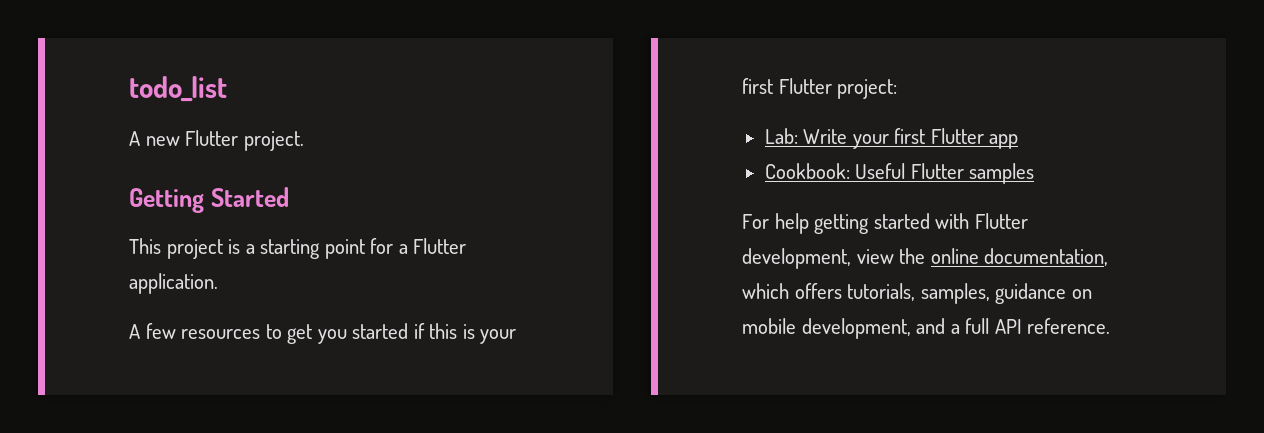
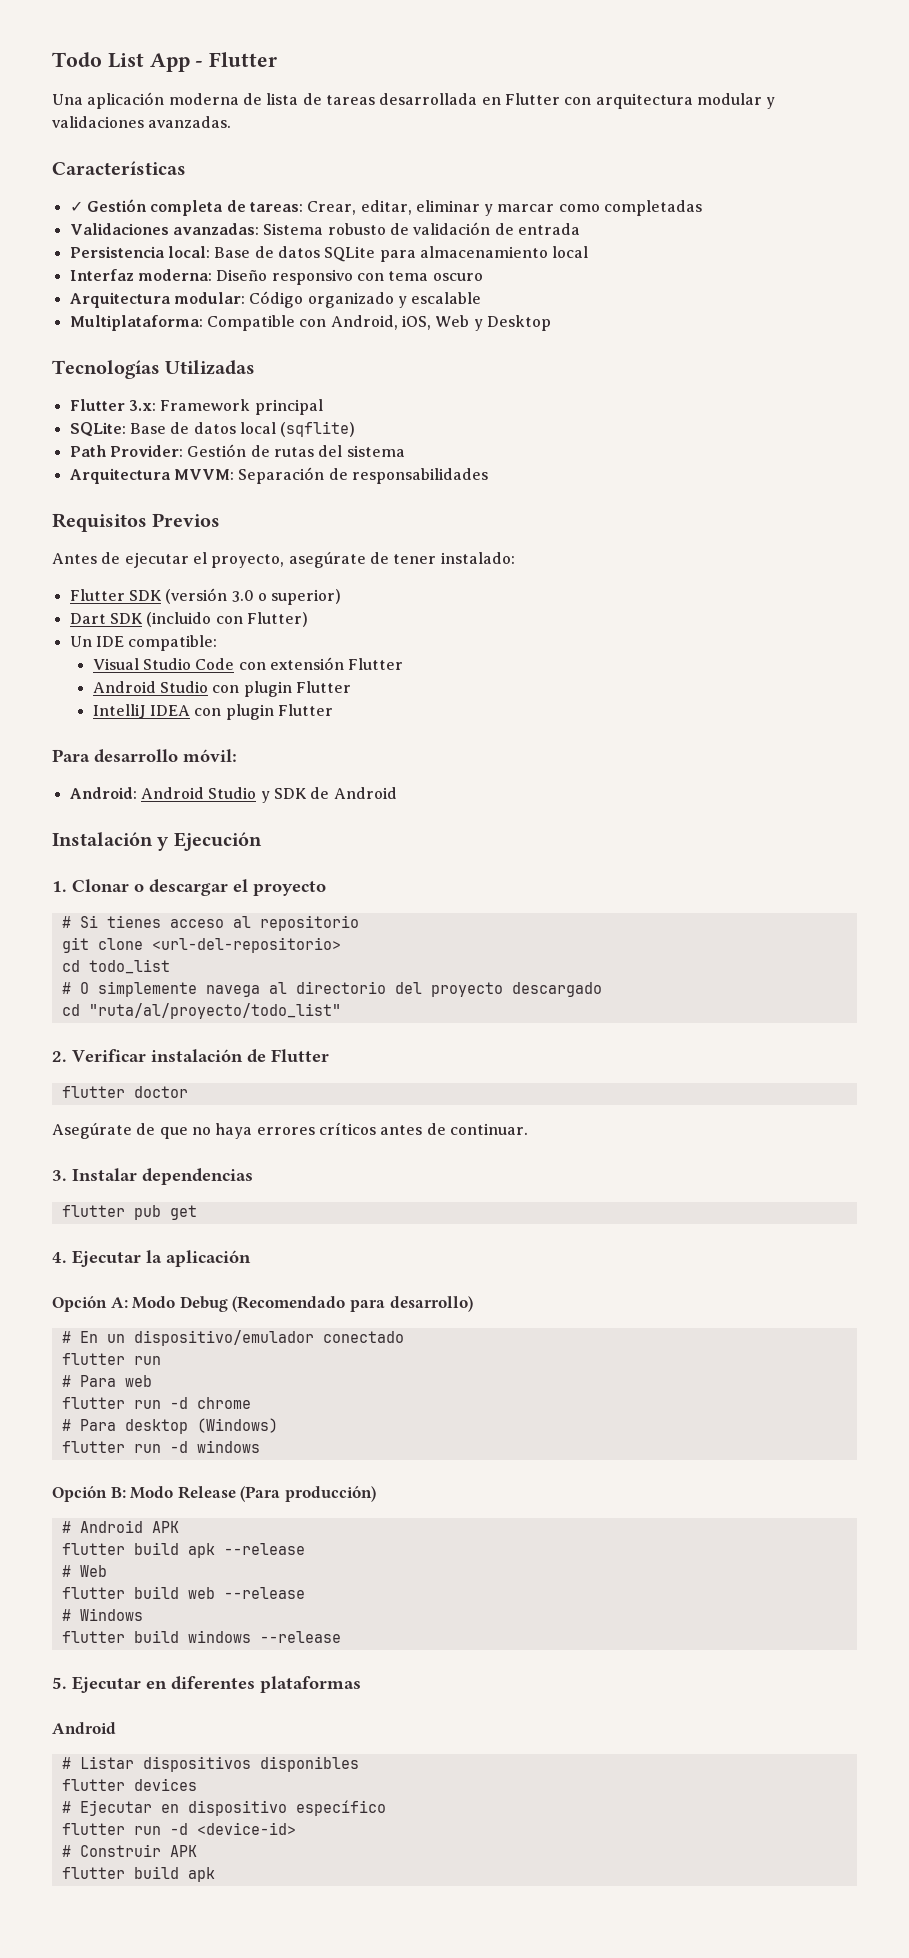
- todo_list
- A new Flutter project.
- Getting Started
- This project is a starting point for a Flutter application.
- A few resources to get you started if this is your first Flutter project:
- Lab: Write your first Flutter app
- Cookbook: Useful Flutter samples
- For help getting started with Flutter development, view the online documentation, which offers tutorials, samples, guidance on mobile development, and a full API reference.
+ Todo List App - Flutter
+ Una aplicación moderna de lista de tareas desarrollada en Flutter con arquitectura modular y validaciones avanzadas.
+ Características
+ ✓ Gestión completa de tareas: Crear, editar, eliminar y marcar como completadas
+ Validaciones avanzadas: Sistema robusto de validación de entrada
+ Persistencia local: Base de datos SQLite para almacenamiento local
+ Interfaz moderna: Diseño responsivo con tema oscuro
+ Arquitectura modular: Código organizado y escalable
+ Multiplataforma: Compatible con Android, iOS, Web y Desktop
+ Tecnologías Utilizadas
+ Flutter 3.x: Framework principal
+ SQLite: Base de datos local (sqflite)
+ Path Provider: Gestión de rutas del sistema
+ Arquitectura MVVM: Separación de responsabilidades
+ Requisitos Previos
+ Antes de ejecutar el proyecto, asegúrate de tener instalado:
+ Flutter SDK (versión 3.0 o superior)
+ Dart SDK (incluido con Flutter)
+ Un IDE compatible:
+ Visual Studio Code con extensión Flutter
+ Android Studio con plugin Flutter
+ IntelliJ IDEA con plugin Flutter
+ Para desarrollo móvil:
+ Android: Android Studio y SDK de Android
+ Instalación y Ejecución
+ 1. Clonar o descargar el proyecto
+ # Si tienes acceso al repositorio
+ git clone <url-del-repositorio>
+ cd todo_list
+ # O simplemente navega al directorio del proyecto descargado
+ cd "ruta/al/proyecto/todo_list"
+ 2. Verificar instalación de Flutter
+ flutter doctor
+ Asegúrate de que no haya errores críticos antes de continuar.
+ 3. Instalar dependencias
+ flutter pub get
+ 4. Ejecutar la aplicación
+ Opción A: Modo Debug (Recomendado para desarrollo)
+ # En un dispositivo/emulador conectado
+ flutter run
+ # Para web
+ flutter run -d chrome
+ # Para desktop (Windows)
+ flutter run -d windows
+ Opción B: Modo Release (Para producción)
+ # Android APK
+ flutter build apk --release
+ # Web
+ flutter build web --release
+ # Windows
+ flutter build windows --release
+ 5. Ejecutar en diferentes plataformas
+ Android
+ # Listar dispositivos disponibles
+ flutter devices
+ # Ejecutar en dispositivo específico
+ flutter run -d <device-id>
+ # Construir APK
+ flutter build apk

